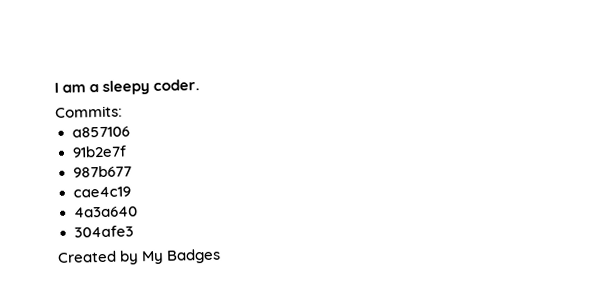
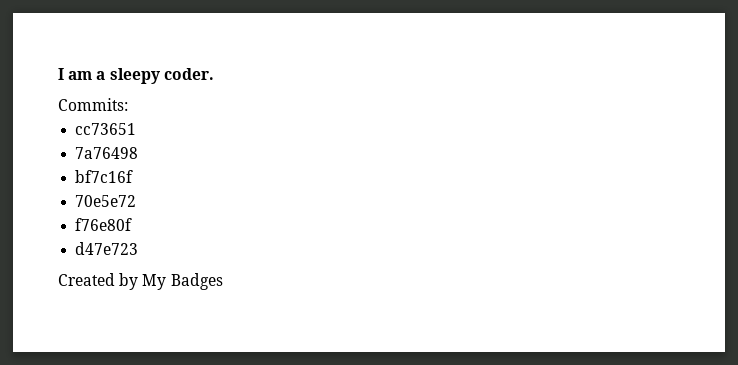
- a857106
- 91b2e7f
- 987b677
- cae4c19
- 4a3a640
- 304afe3
+ cc73651
+ 7a76498
+ bf7c16f
+ 70e5e72
+ f76e80f
+ d47e723

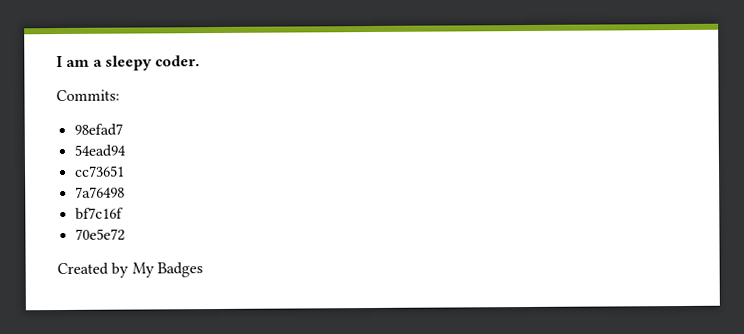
+ 98efad7
+ 54ead94
- f76e80f
- d47e723

